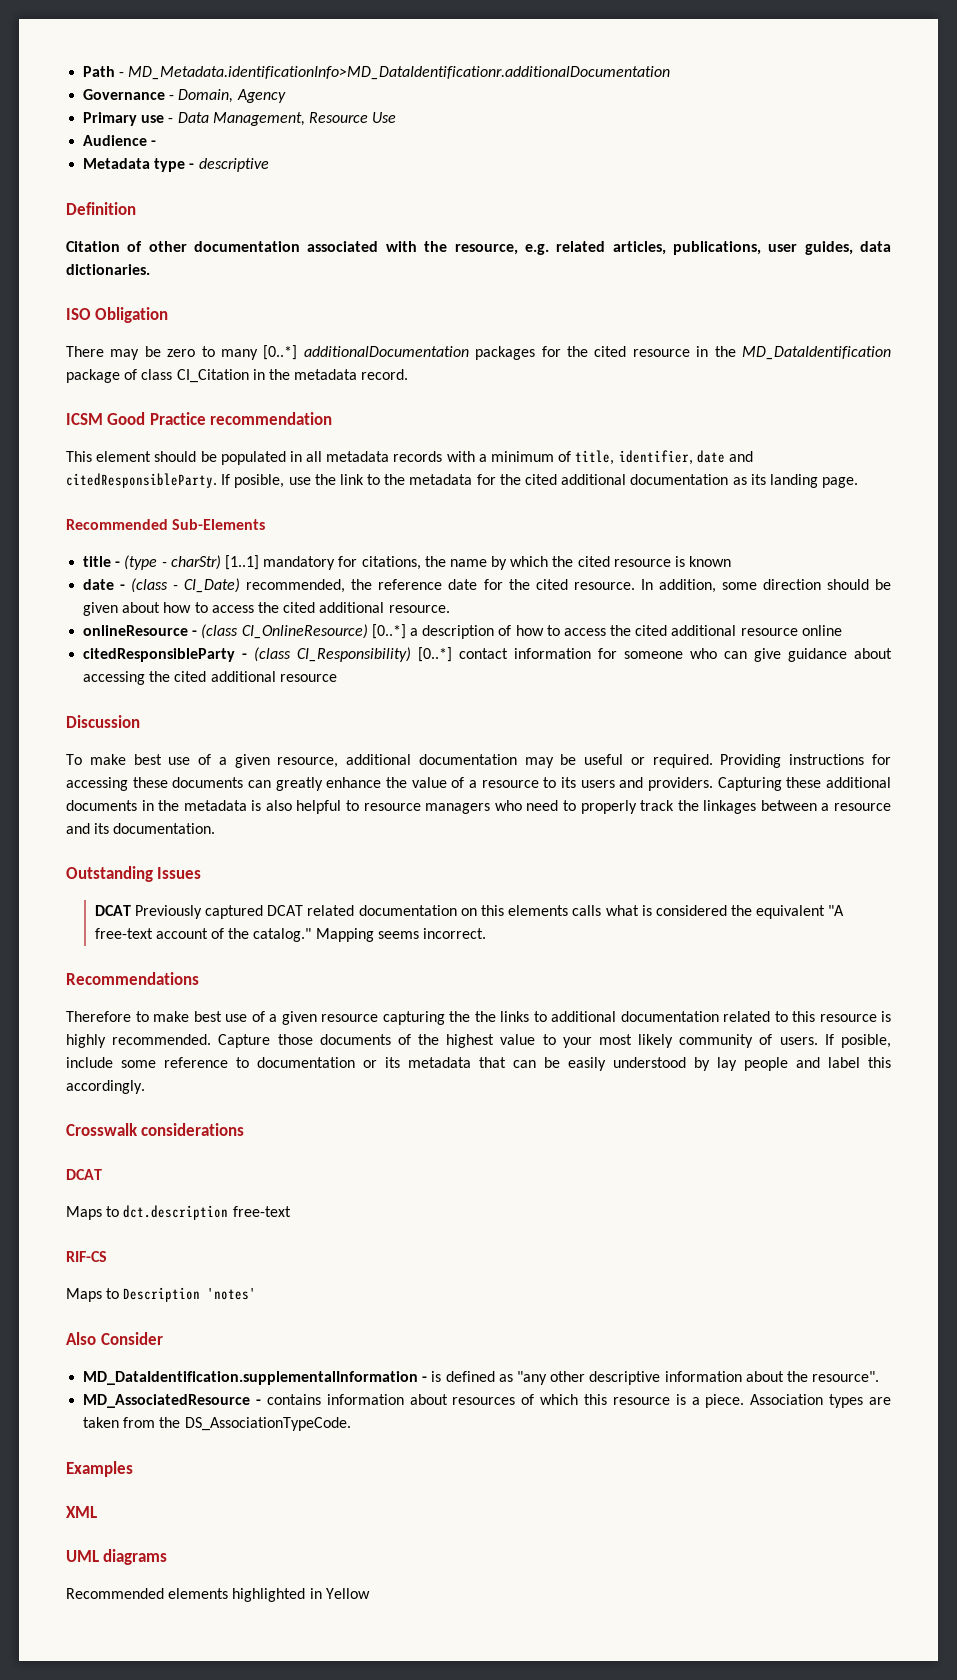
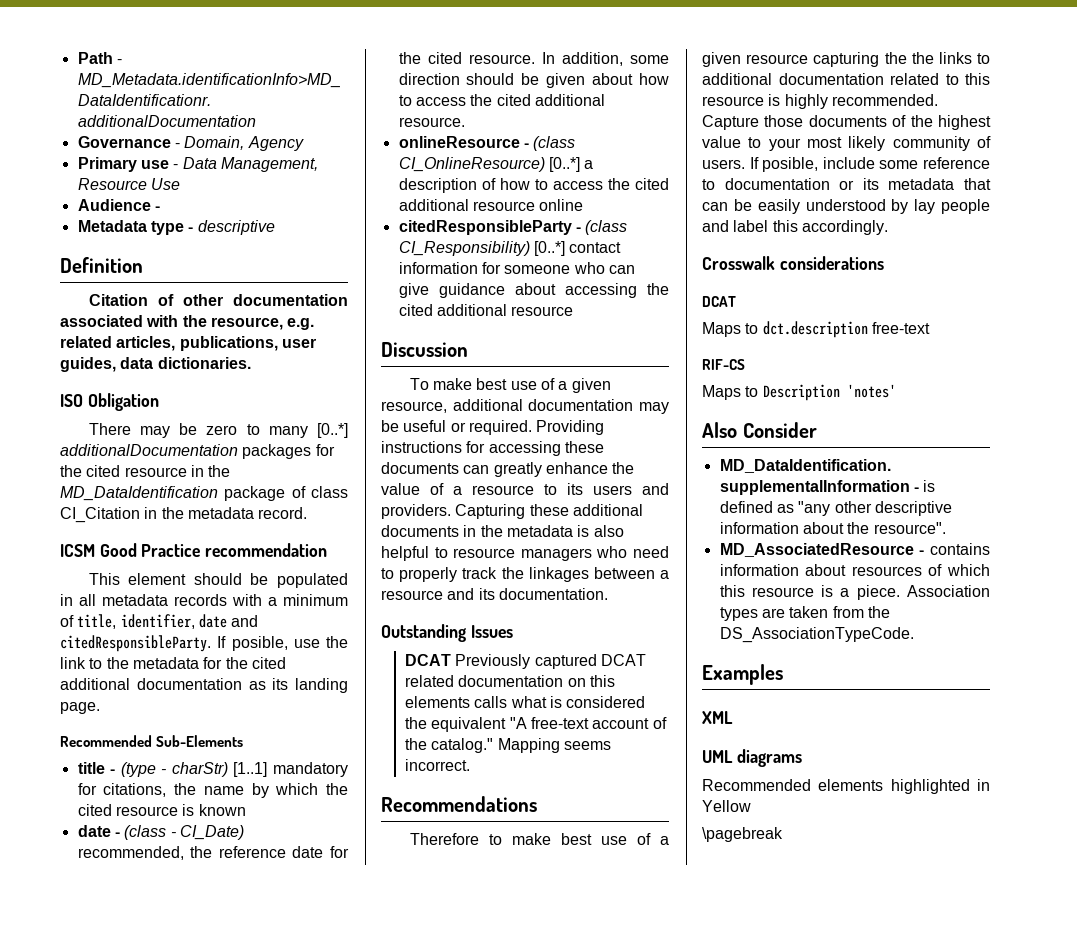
+ \pagebreak

